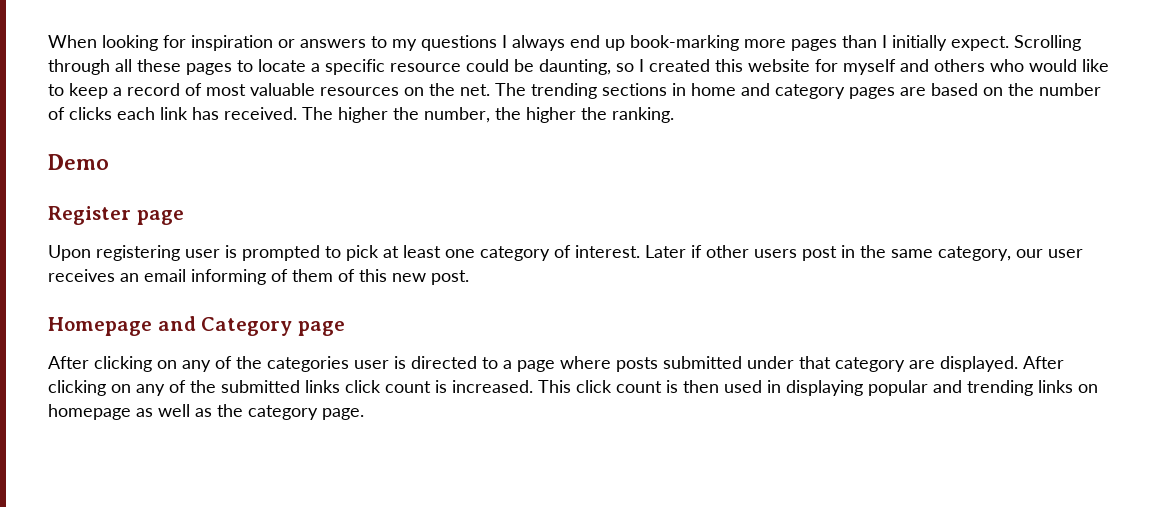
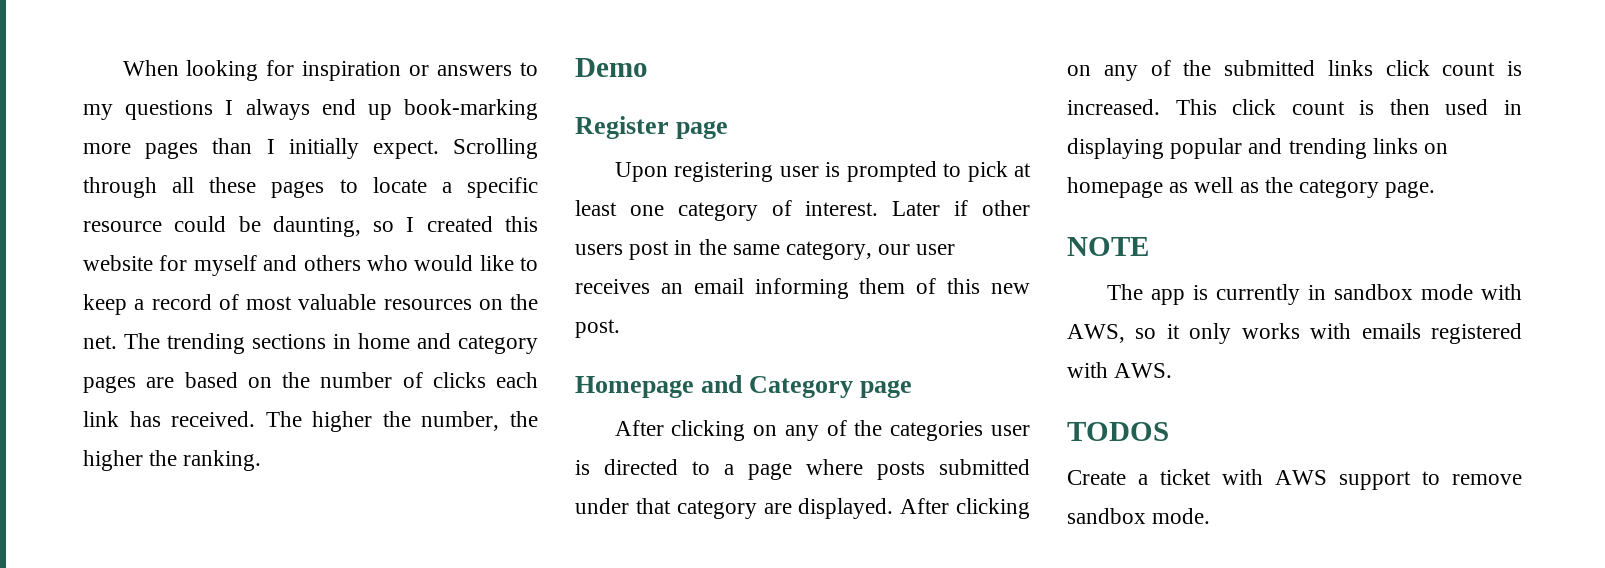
- Later if other users post in the same category, our user receives an email informing of them of this new post.
+ Later if other users post in the same category, our user receives an email informing them of this new post.
+ NOTE
+ The app is currently in sandbox mode with AWS, so it only works with emails registered with AWS.
+ TODOS
+ Create a ticket with AWS support to remove sandbox mode.

